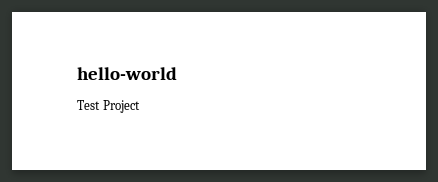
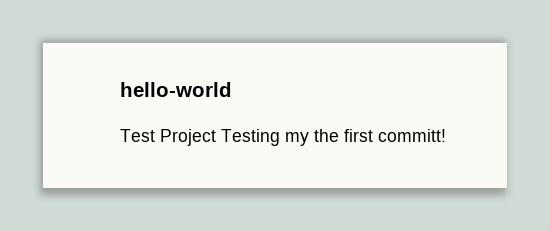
- Test Project
+ Test Project Testing my the first committ!

